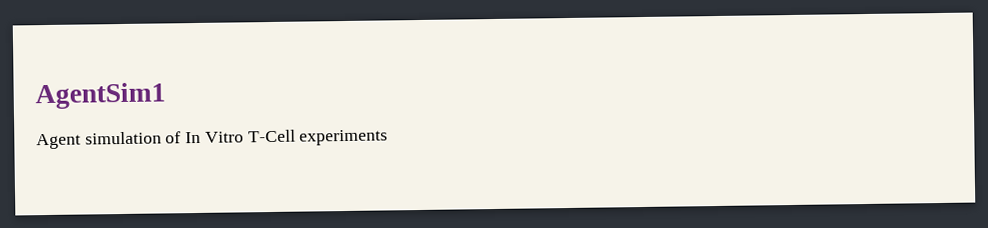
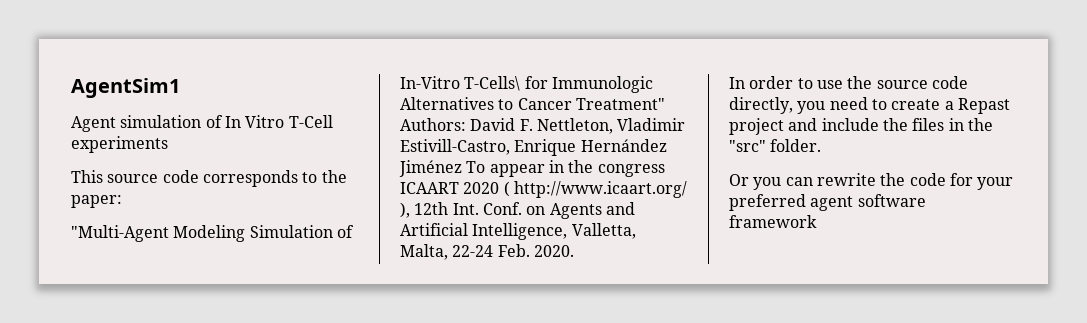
+ This source code corresponds to the paper:
+ "Multi-Agent Modeling Simulation of In-Vitro T-Cells\ for Immunologic Alternatives to Cancer Treatment" Authors: David F. Nettleton, Vladimir Estivill-Castro, Enrique Hernández Jiménez To appear in the congress ICAART 2020 ( http://www.icaart.org/ ), 12th Int. Conf. on Agents and Artificial Intelligence, Valletta, Malta, 22-24 Feb. 2020.
+ In order to use the source code directly, you need to create a Repast project and include the files in the "src" folder.
+ Or you can rewrite the code for your preferred agent software framework

